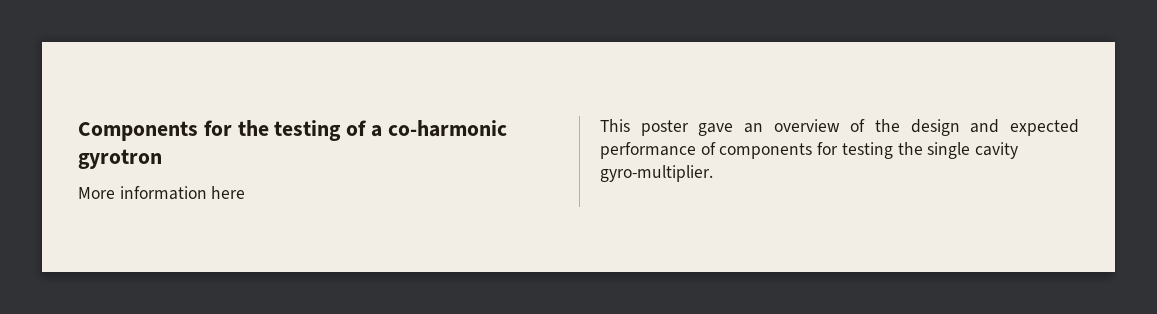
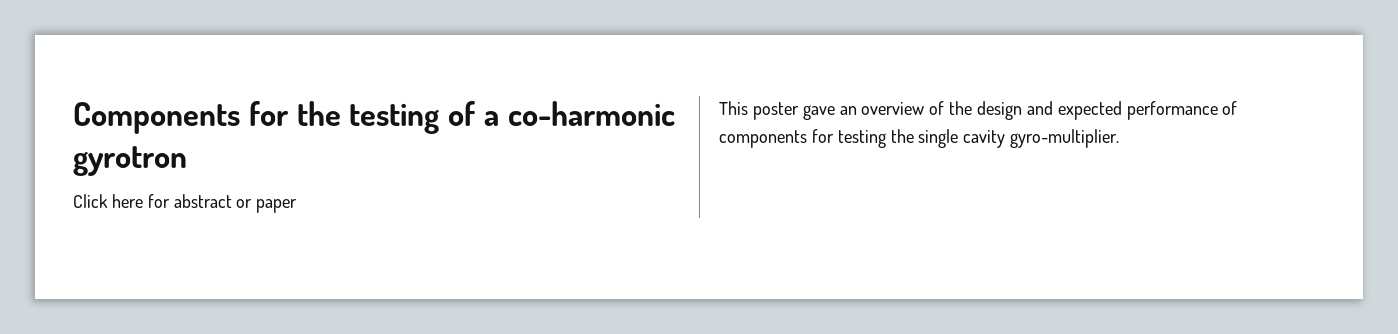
- More information here
+ Click here for abstract or paper

